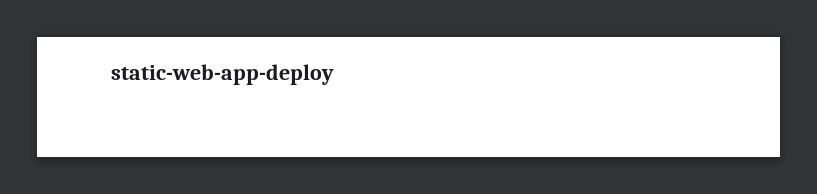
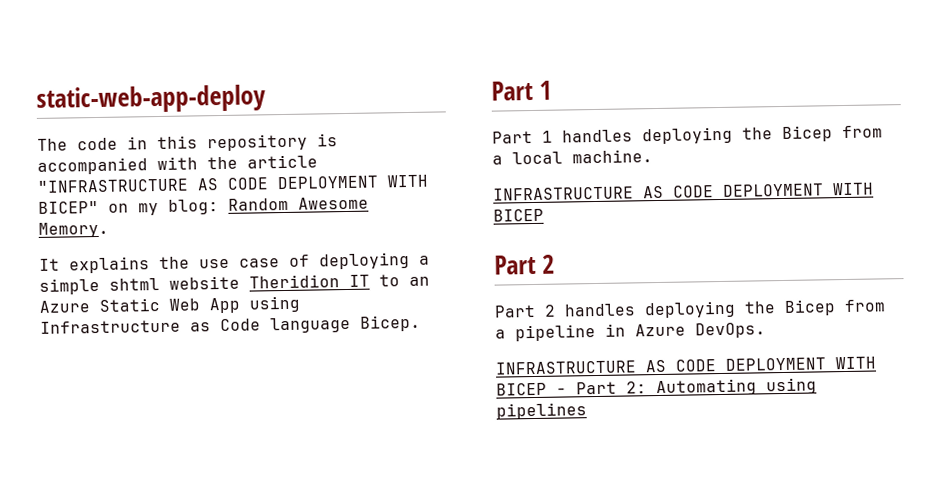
+ The code in this repository is accompanied with the article "INFRASTRUCTURE AS CODE DEPLOYMENT WITH BICEP" on my blog: Random Awesome Memory.
+ It explains the use case of deploying a simple shtml website Theridion IT to an Azure Static Web App using Infrastructure as Code language Bicep.
+ Part 1
+ Part 1 handles deploying the Bicep from a local machine.
+ INFRASTRUCTURE AS CODE DEPLOYMENT WITH BICEP
+ Part 2
+ Part 2 handles deploying the Bicep from a pipeline in Azure DevOps.
+ INFRASTRUCTURE AS CODE DEPLOYMENT WITH BICEP - Part 2: Automating using pipelines

